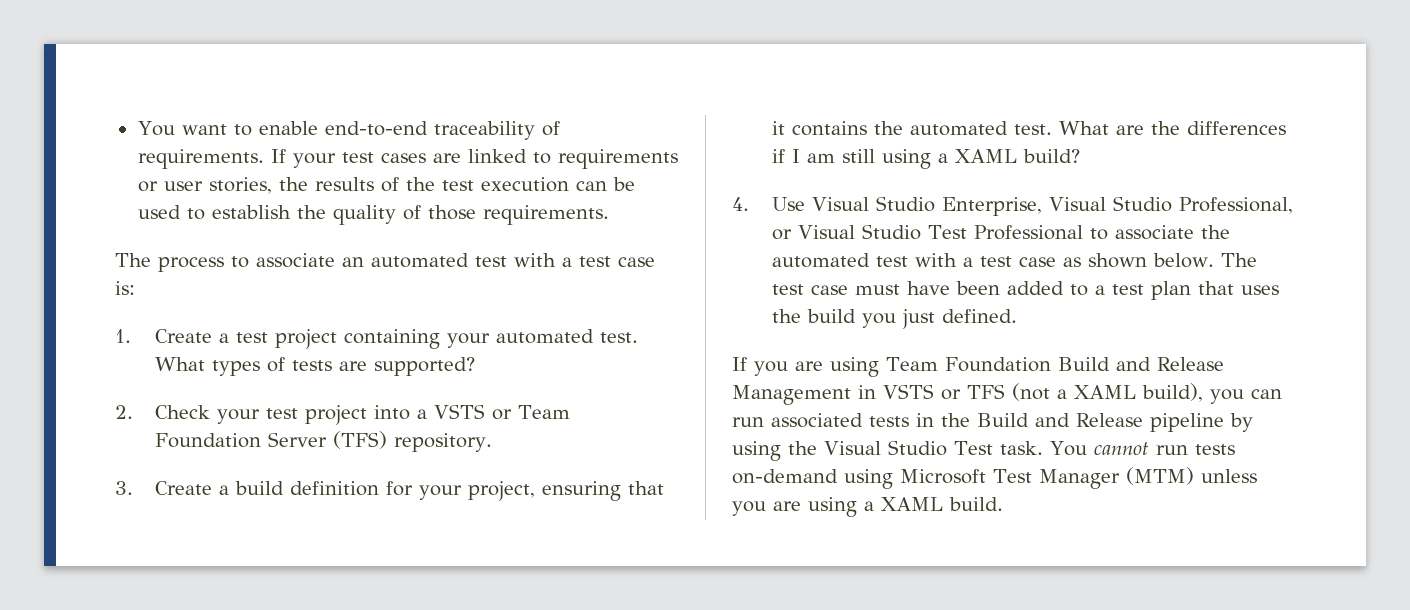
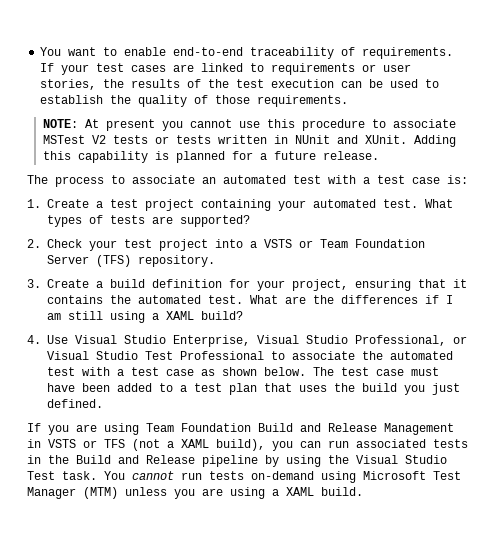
+ NOTE: At present you cannot use this procedure to associate MSTest V2 tests or tests written in NUnit and XUnit. Adding this capability is planned for a future release.

